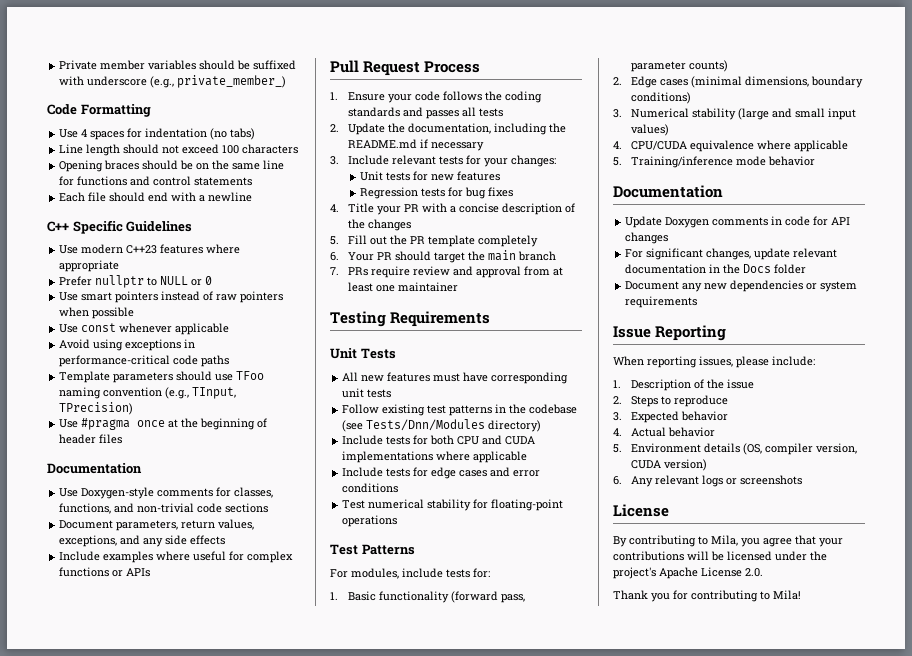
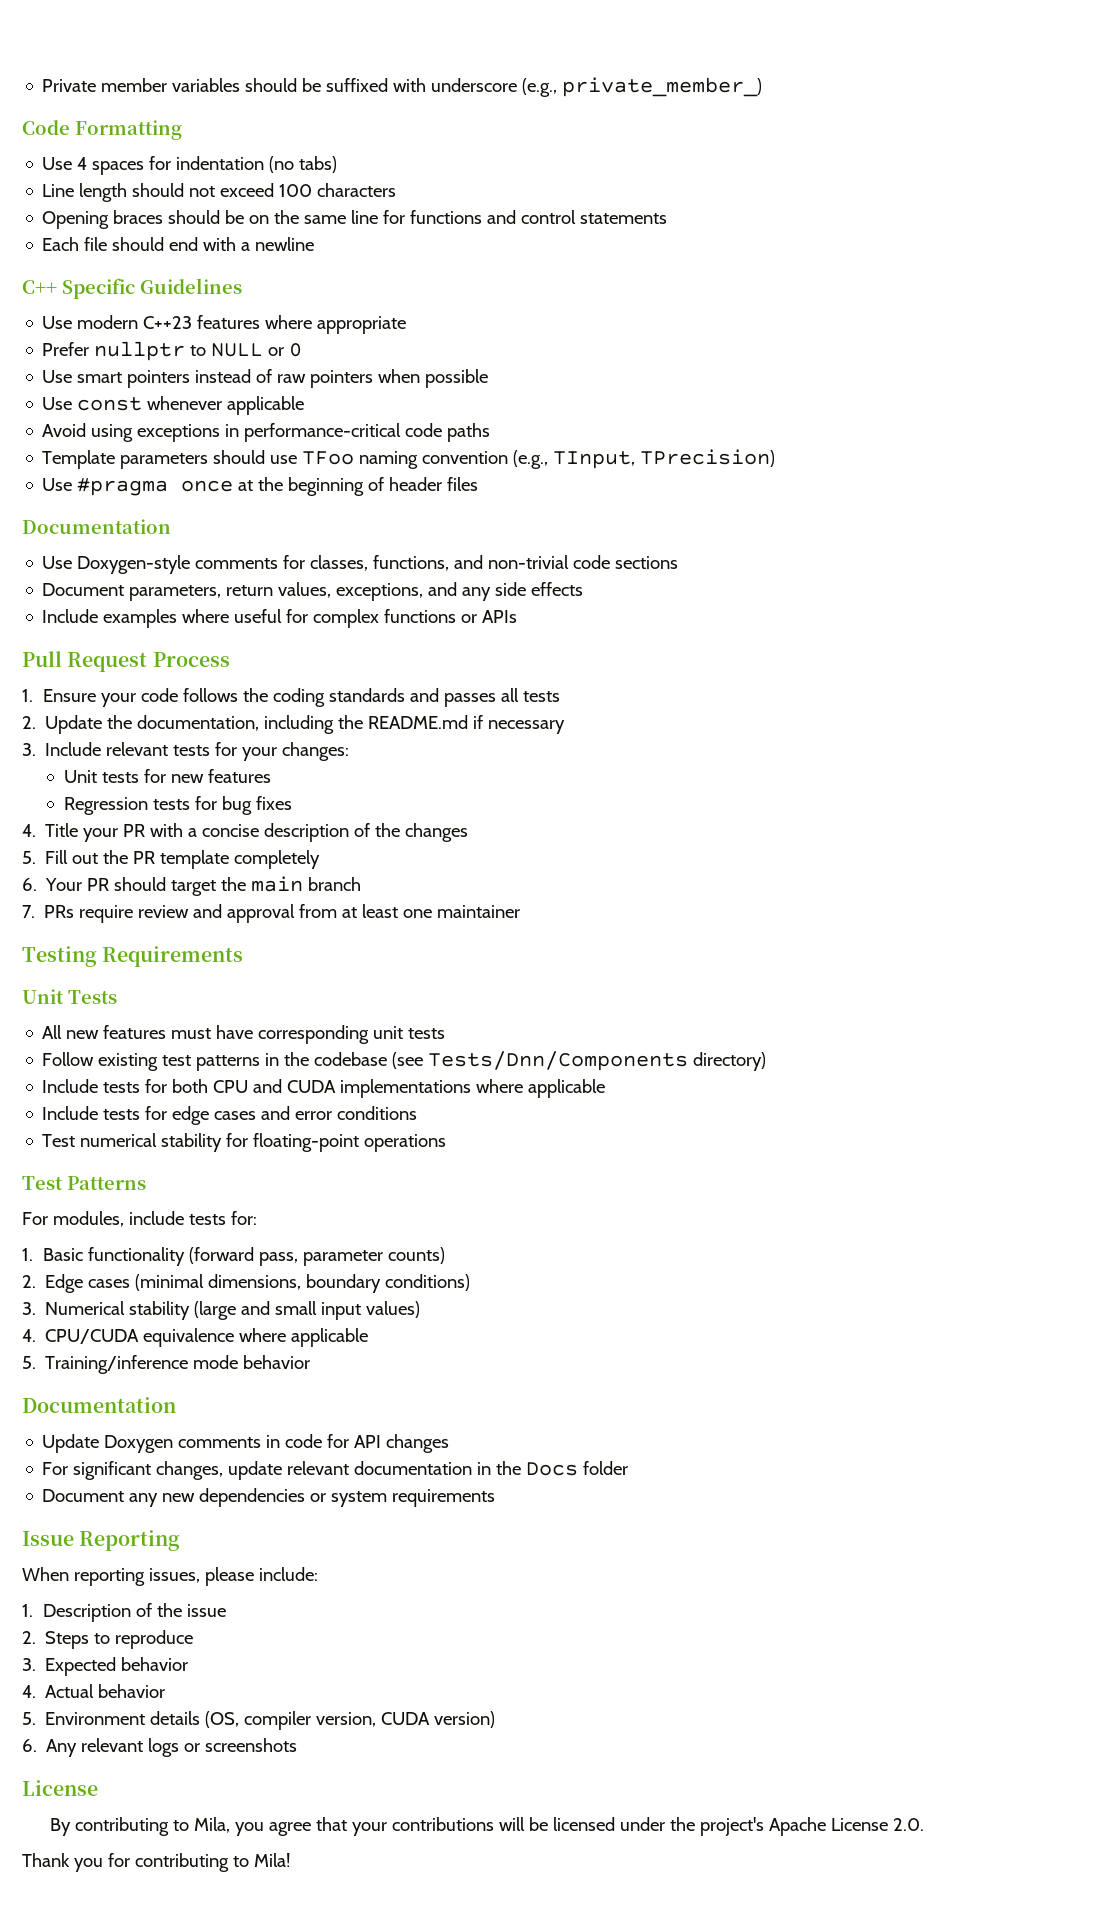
- Follow existing test patterns in the codebase (see Tests/Dnn/Modules directory)
+ Follow existing test patterns in the codebase (see Tests/Dnn/Components directory)

